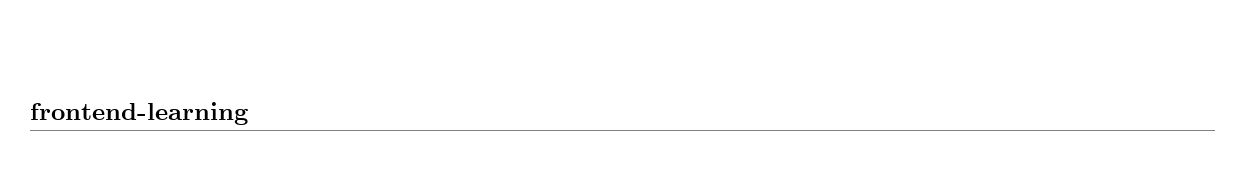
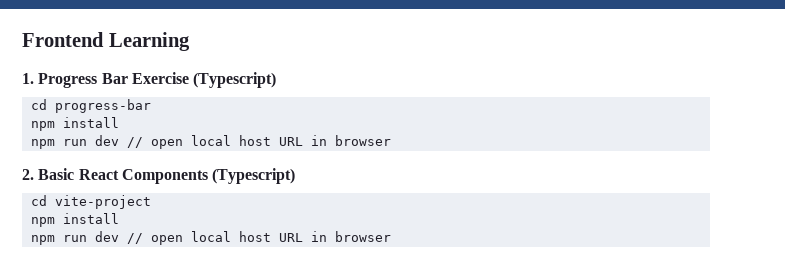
- frontend-learning
+ Frontend Learning
+ 1. Progress Bar Exercise (Typescript)
+ cd progress-bar
+ npm install
+ npm run dev // open local host URL in browser
+ 2. Basic React Components (Typescript)
+ cd vite-project
+ npm install
+ npm run dev // open local host URL in browser

